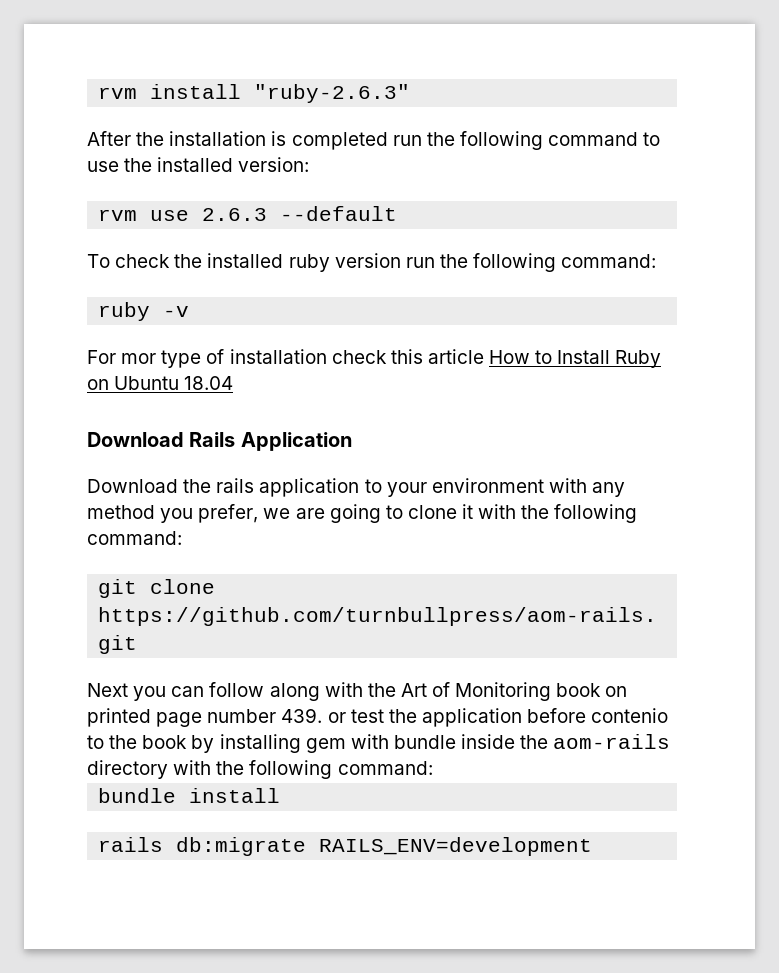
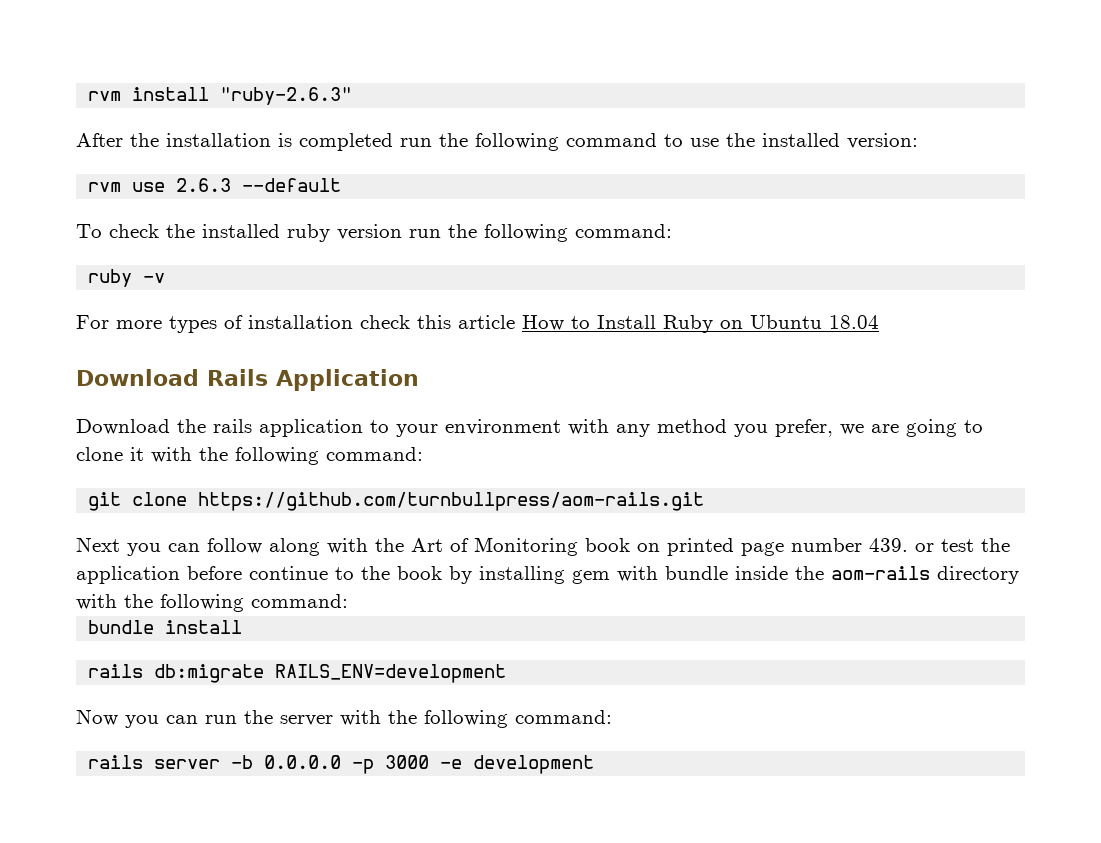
- For mor type of installation check this article How to Install Ruby on Ubuntu 18.04
+ For more types of installation check this article How to Install Ruby on Ubuntu 18.04
- Next you can follow along with the Art of Monitoring book on printed page number 439. or test the application before contenio to the book by installing gem with bundle inside the aom-rails directory with the following command:
+ Next you can follow along with the Art of Monitoring book on printed page number 439. or test the application before continue to the book by installing gem with bundle inside the aom-rails directory with the following command:
+ Now you can run the server with the following command:
+ rails server -b 0.0.0.0 -p 3000 -e development

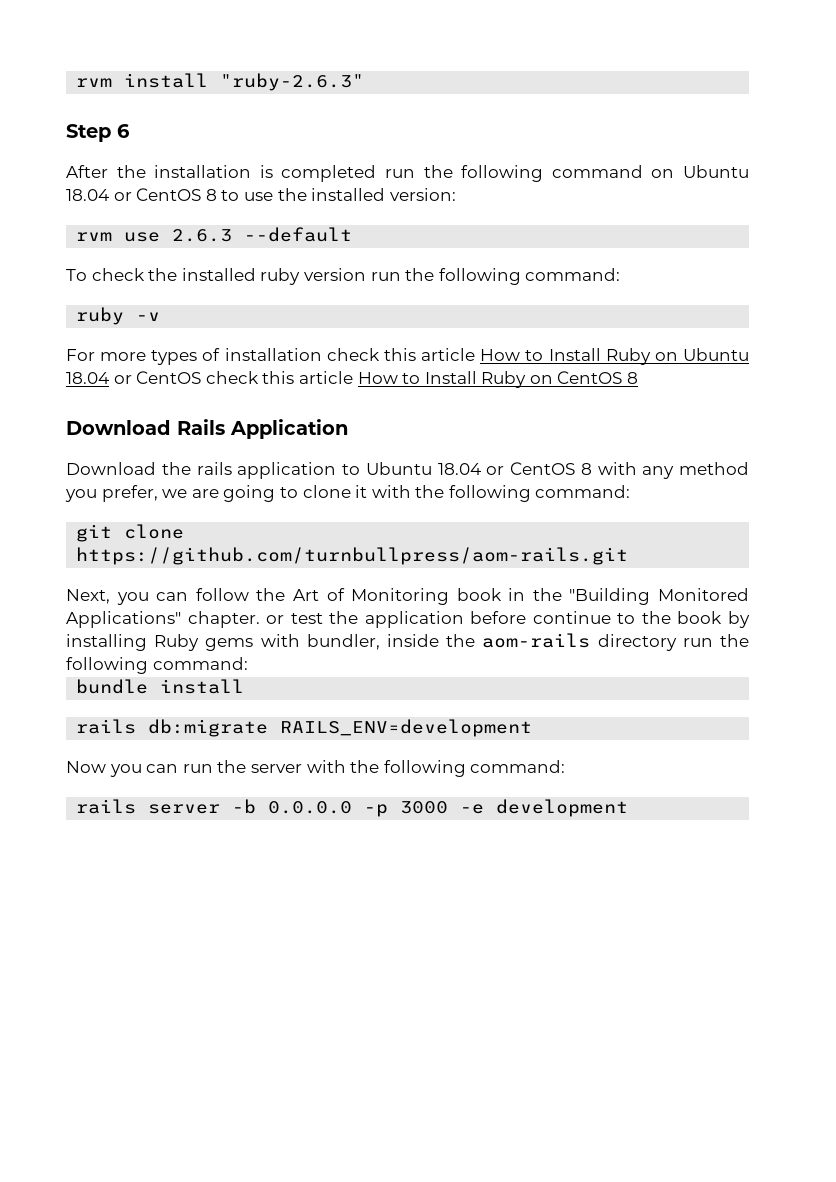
+ Step 6
- After the installation is completed run the following command to use the installed version:
+ After the installation is completed run the following command on Ubuntu 18.04 or CentOS 8 to use the installed version:
- For more types of installation check this article How to Install Ruby on Ubuntu 18.04
+ For more types of installation check this article How to Install Ruby on Ubuntu 18.04 or CentOS check this article How to Install Ruby on CentOS 8
- Download the rails application to your environment with any method you prefer, we are going to clone it with the following command:
+ Download the rails application to Ubuntu 18.04 or CentOS 8 with any method you prefer, we are going to clone it with the following command:
- Next you can follow along with the Art of Monitoring book on printed page number 439. or test the application before continue to the book by installing gem with bundle inside the aom-rails directory with the following command:
+ Next, you can follow the Art of Monitoring book in the "Building Monitored Applications" chapter. or test the application before continue to the book by installing Ruby gems with bundler, inside the aom-rails directory run the following command:

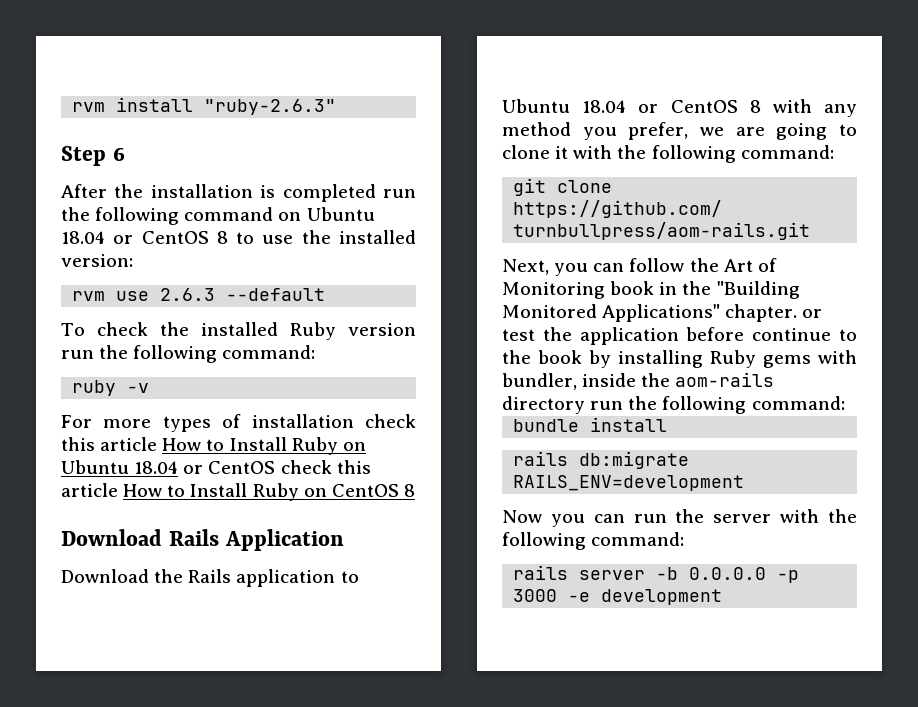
- To check the installed ruby version run the following command:
+ To check the installed Ruby version run the following command:
- Download the rails application to Ubuntu 18.04 or CentOS 8 with any method you prefer, we are going to clone it with the following command:
+ Download the Rails application to Ubuntu 18.04 or CentOS 8 with any method you prefer, we are going to clone it with the following command:

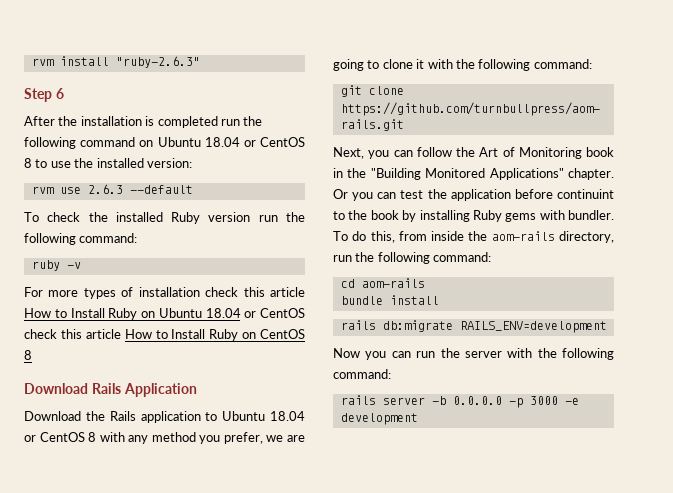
- Next, you can follow the Art of Monitoring book in the "Building Monitored Applications" chapter. or test the application before continue to the book by installing Ruby gems with bundler, inside the aom-rails directory run the following command:
+ Next, you can follow the Art of Monitoring book in the "Building Monitored Applications" chapter. Or you can test the application before continuint to the book by installing Ruby gems with bundler. To do this, from inside the aom-rails directory, run the following command:
+ cd aom-rails

